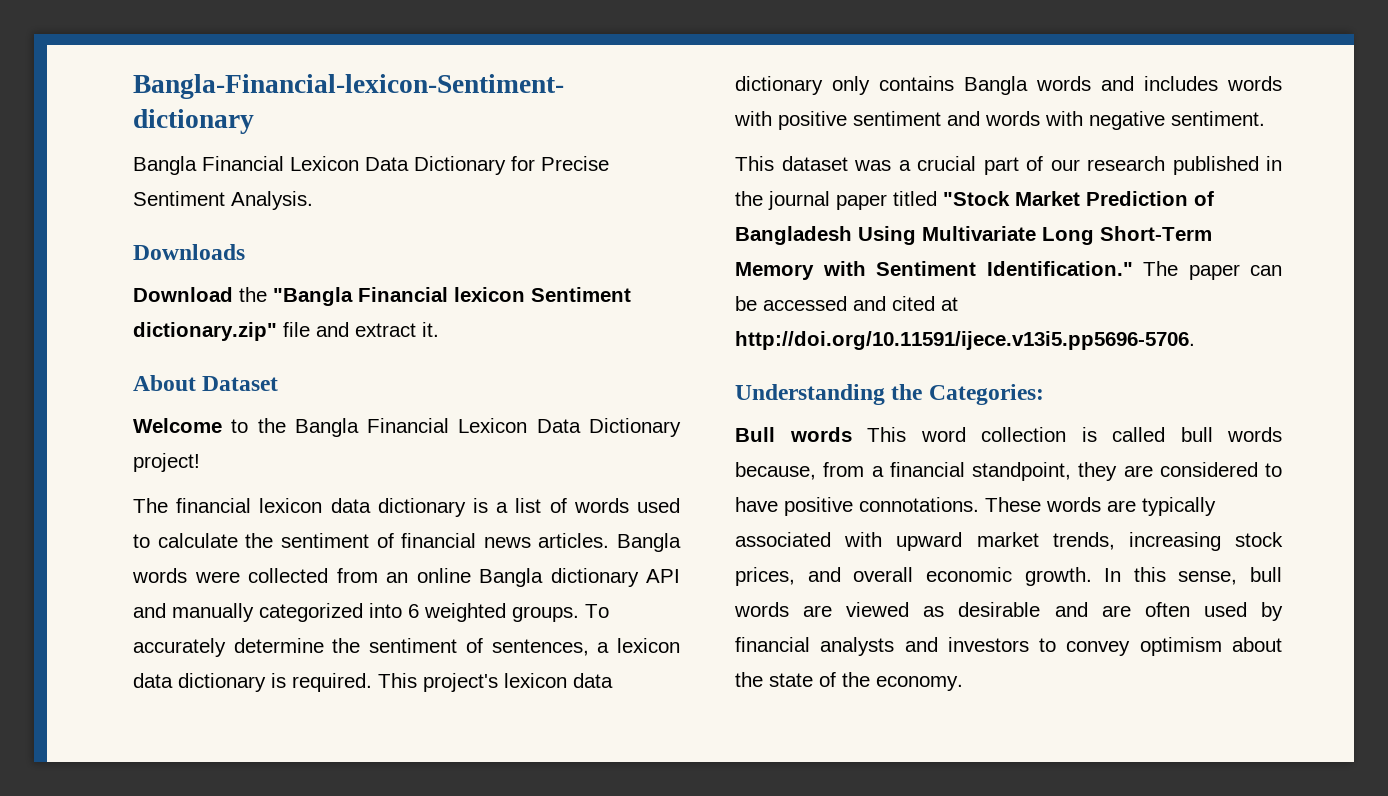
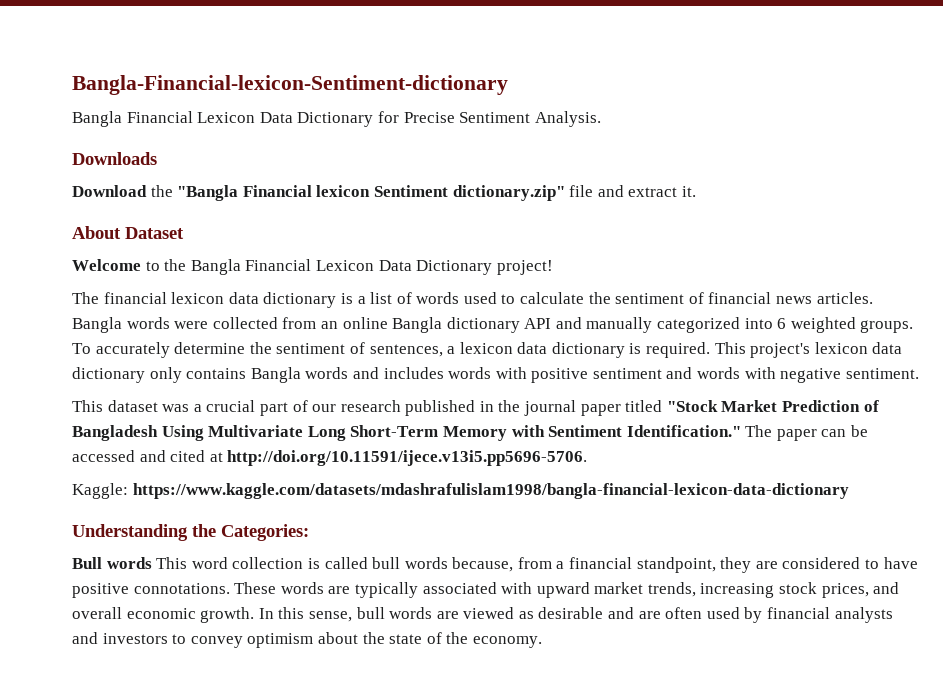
+ Kaggle: https://www.kaggle.com/datasets/mdashrafulislam1998/bangla-financial-lexicon-data-dictionary

